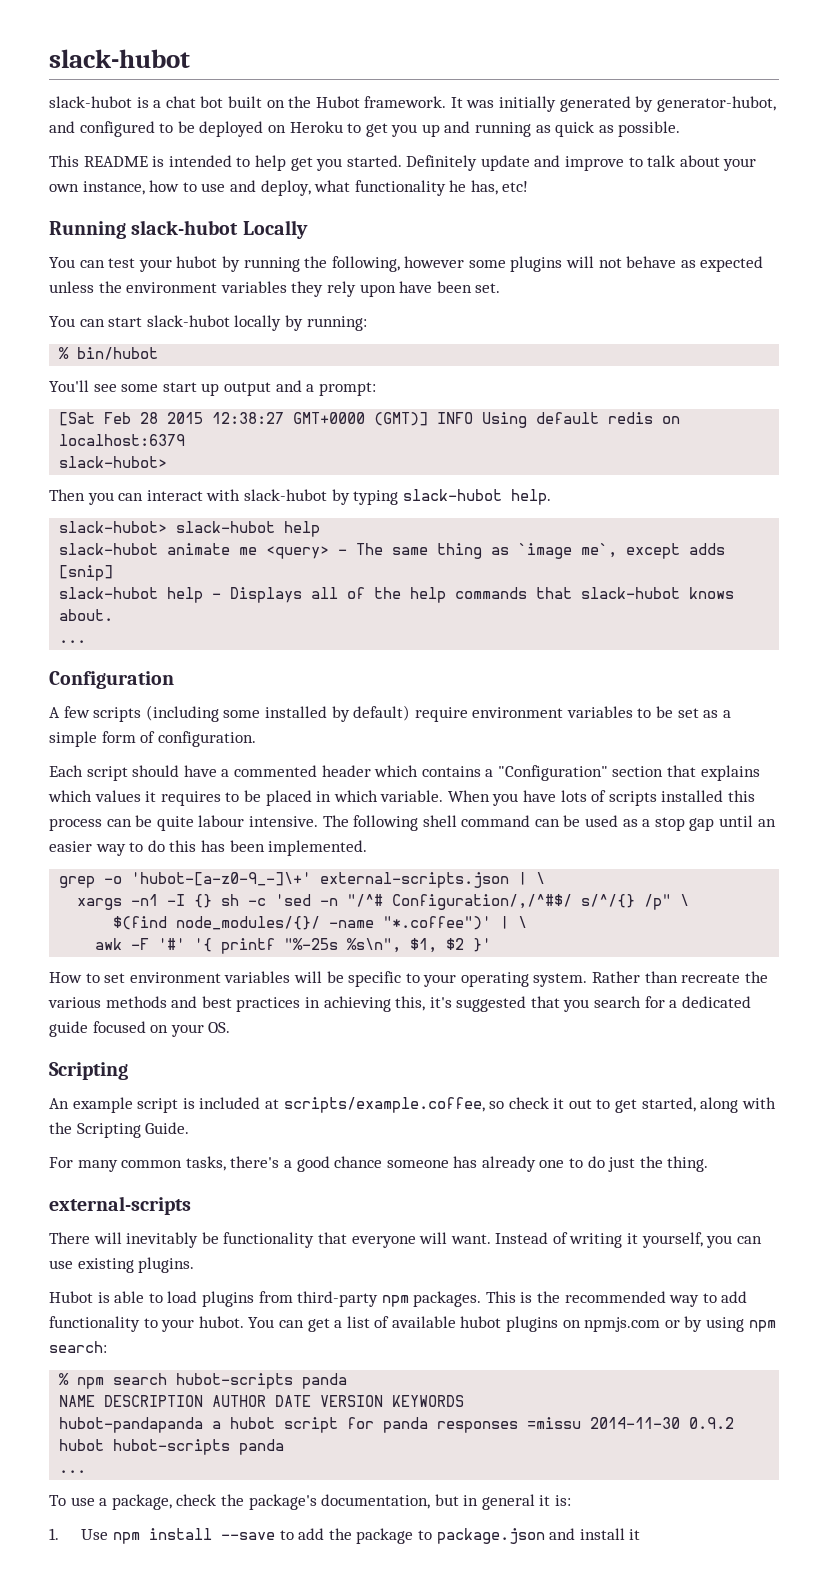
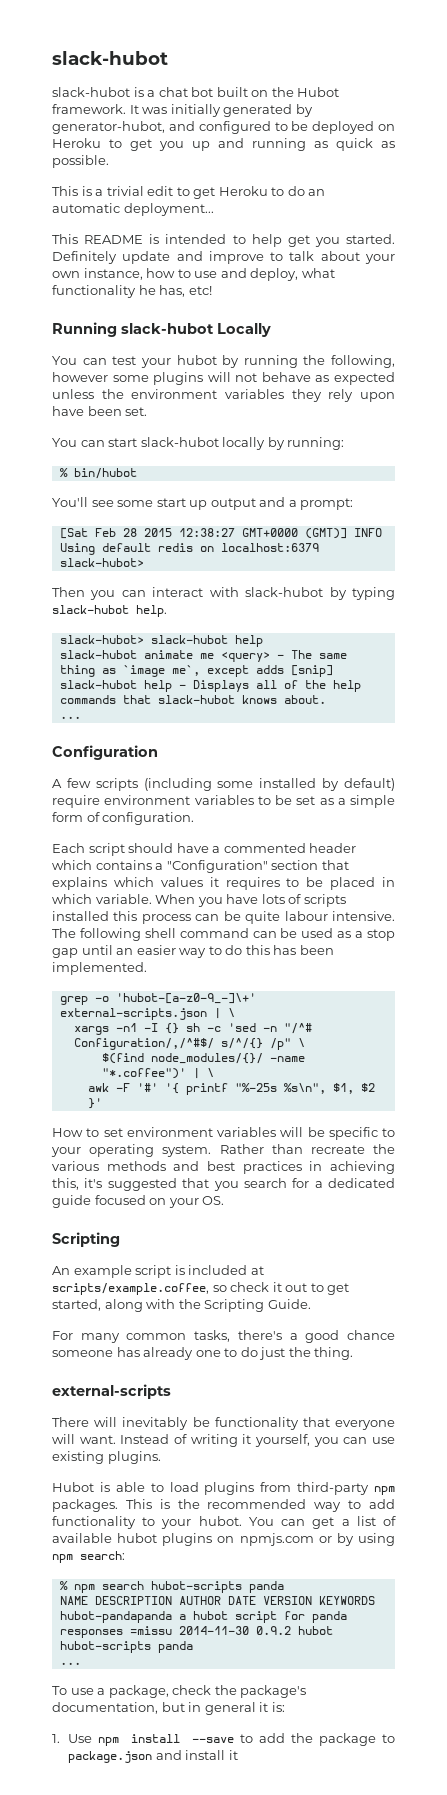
+ This is a trivial edit to get Heroku to do an automatic deployment...

